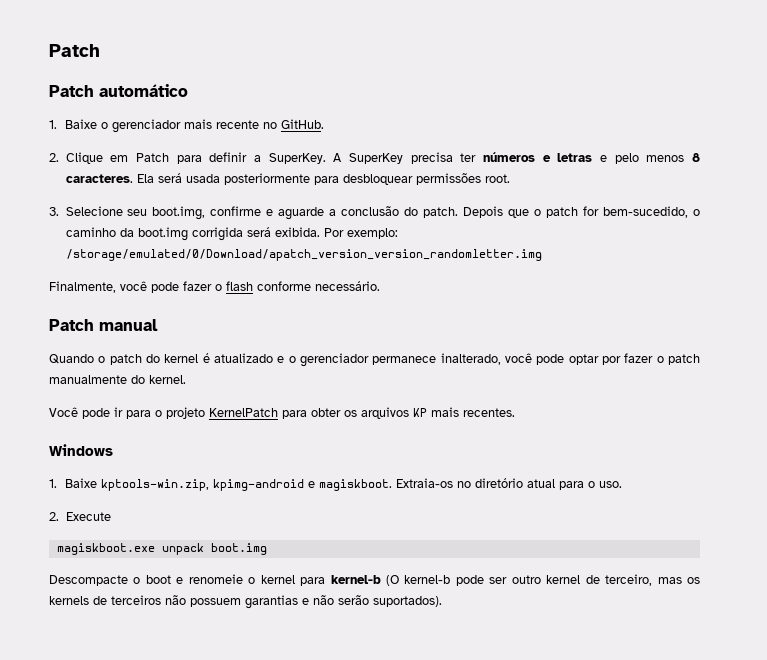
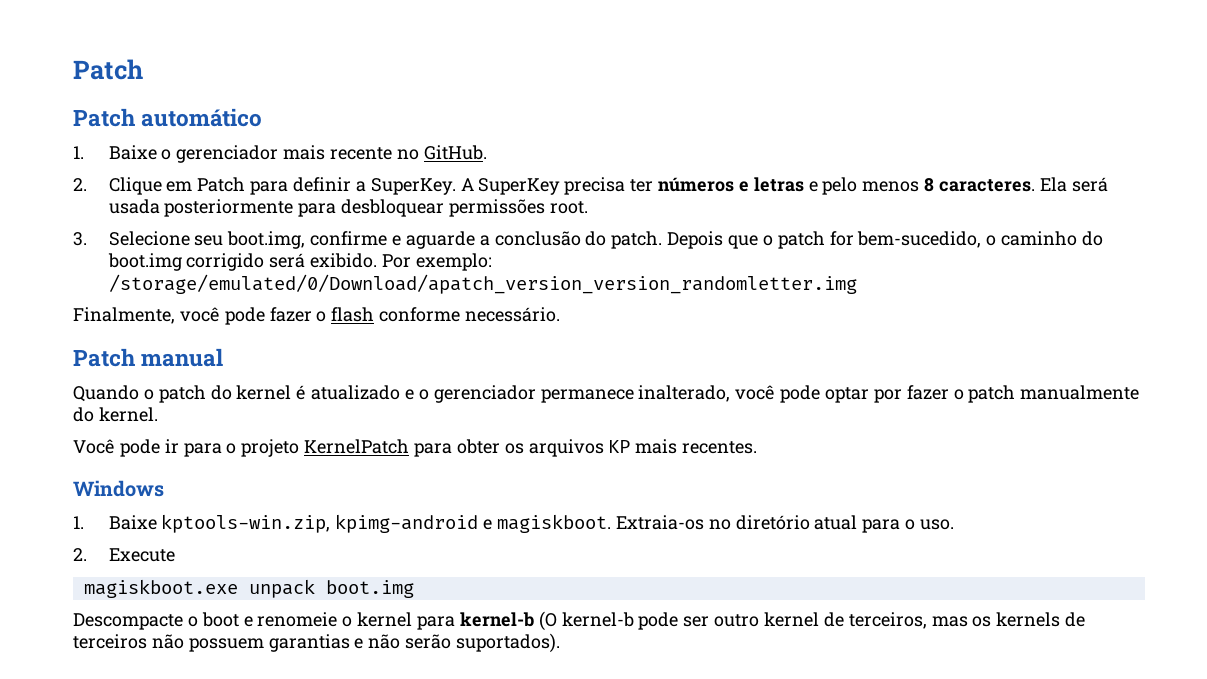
- Depois que o patch for bem-sucedido, o caminho da boot.img corrigida será exibida.
+ Depois que o patch for bem-sucedido, o caminho do boot.img corrigido será exibido.
- Descompacte o boot e renomeie o kernel para kernel-b (O kernel-b pode ser outro kernel de terceiro, mas os kernels de terceiros não possuem garantias e não serão suportados).
+ Descompacte o boot e renomeie o kernel para kernel-b (O kernel-b pode ser outro kernel de terceiros, mas os kernels de terceiros não possuem garantias e não serão suportados).

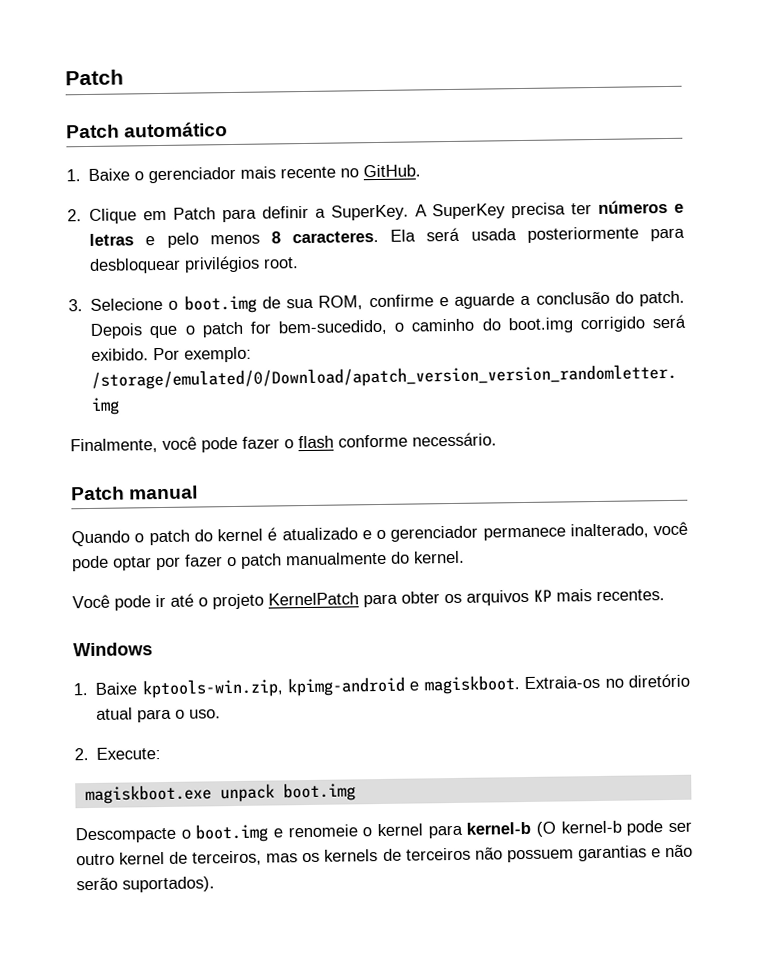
- Ela será usada posteriormente para desbloquear permissões root.
+ Ela será usada posteriormente para desbloquear privilégios root.
- 3. Selecione seu boot.img, confirme e aguarde a conclusão do patch.
+ 3. Selecione o boot.img de sua ROM, confirme e aguarde a conclusão do patch.
- Você pode ir para o projeto KernelPatch para obter os arquivos KP mais recentes.
+ Você pode ir até o projeto KernelPatch para obter os arquivos KP mais recentes.
- 2. Execute
+ 2. Execute:
- Descompacte o boot e renomeie o kernel para kernel-b (O kernel-b pode ser outro kernel de terceiros, mas os kernels de terceiros não possuem garantias e não serão suportados).
+ Descompacte o boot.img e renomeie o kernel para kernel-b (O kernel-b pode ser outro kernel de terceiros, mas os kernels de terceiros não possuem garantias e não serão suportados).

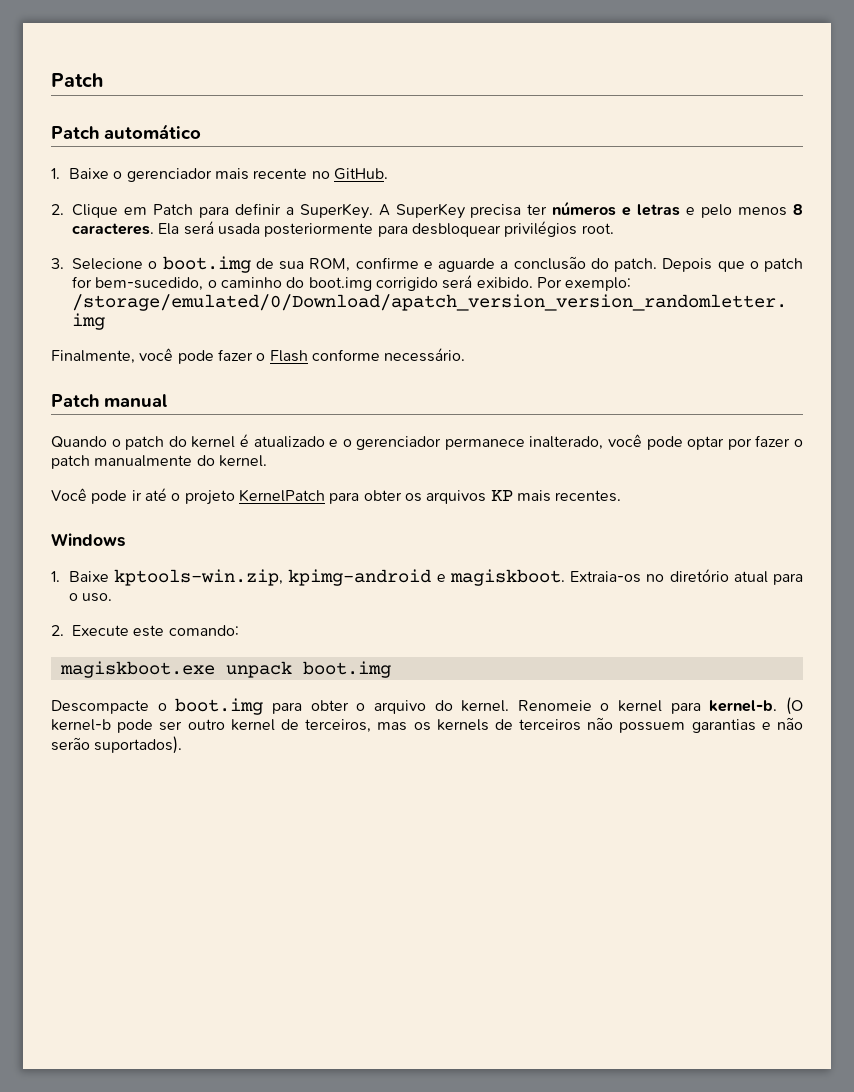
- Finalmente, você pode fazer o flash conforme necessário.
+ Finalmente, você pode fazer o Flash conforme necessário.
- 2. Execute:
+ 2. Execute este comando:
- Descompacte o boot.img e renomeie o kernel para kernel-b (O kernel-b pode ser outro kernel de terceiros, mas os kernels de terceiros não possuem garantias e não serão suportados).
+ Descompacte o boot.img para obter o arquivo do kernel. Renomeie o kernel para kernel-b. (O kernel-b pode ser outro kernel de terceiros, mas os kernels de terceiros não possuem garantias e não serão suportados).

